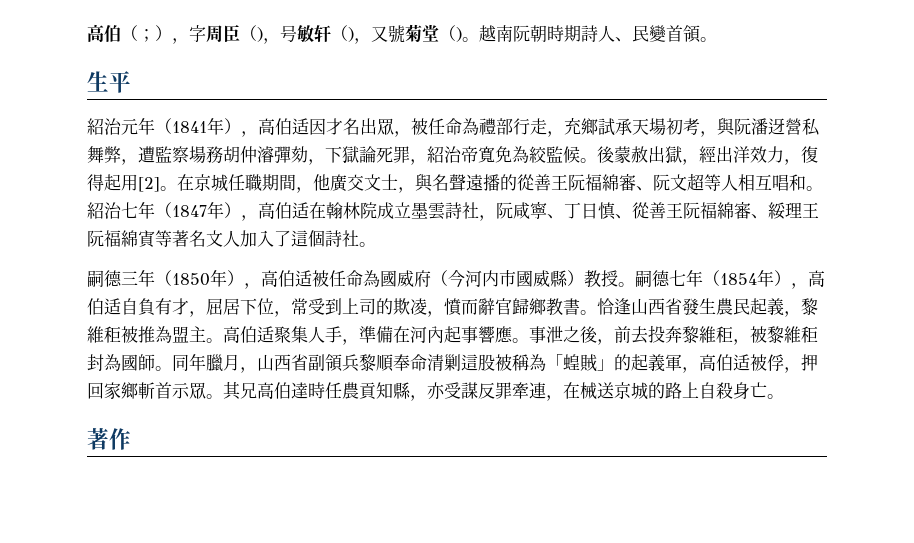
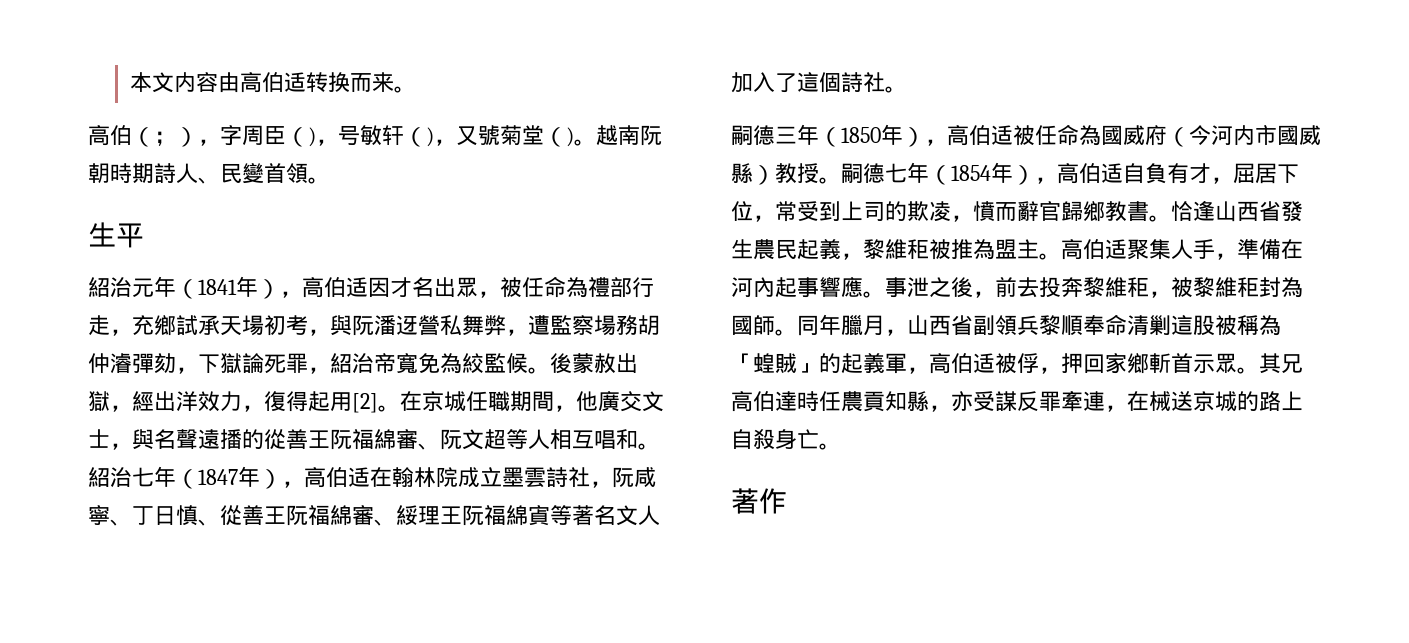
+ 本文内容由高伯适转换而来。

